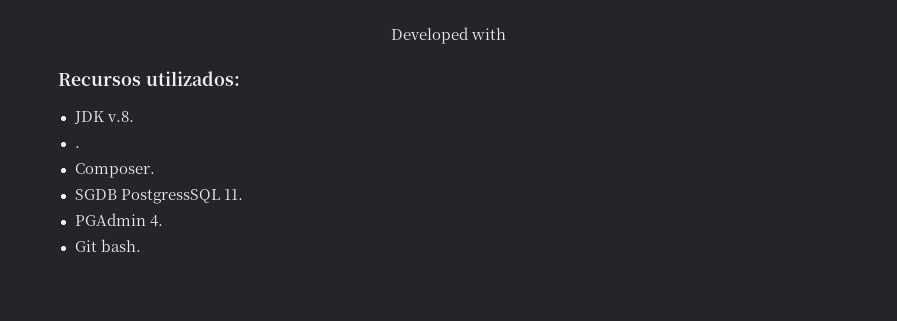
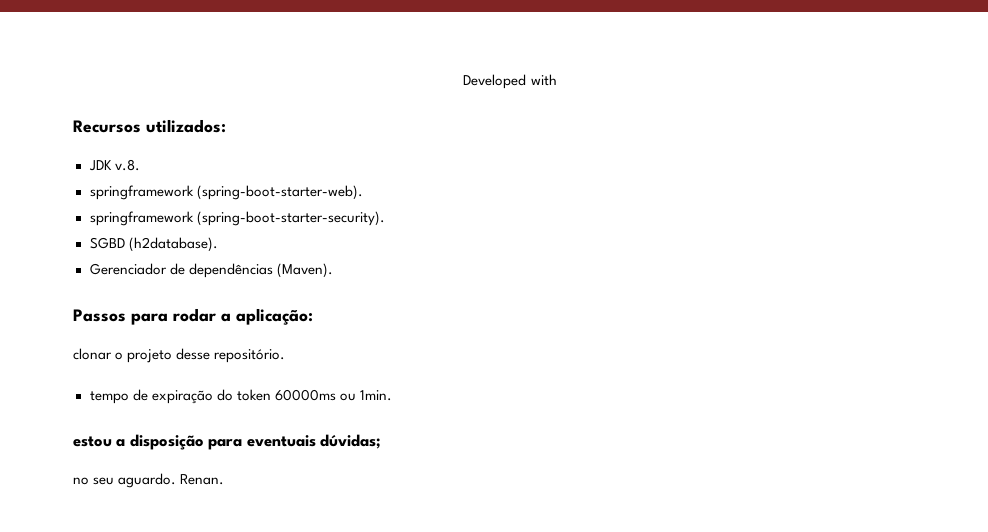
- .
- Composer.
- SGDB PostgressSQL 11.
- PGAdmin 4.
- Git bash.
+ springframework (spring-boot-starter-web).
+ springframework (spring-boot-starter-security).
+ SGBD (h2database).
+ Gerenciador de dependências (Maven).
+ Passos para rodar a aplicação:
+ clonar o projeto desse repositório.
+ tempo de expiração do token 60000ms ou 1min.
+ estou a disposição para eventuais dúvidas;
+ no seu aguardo. Renan.

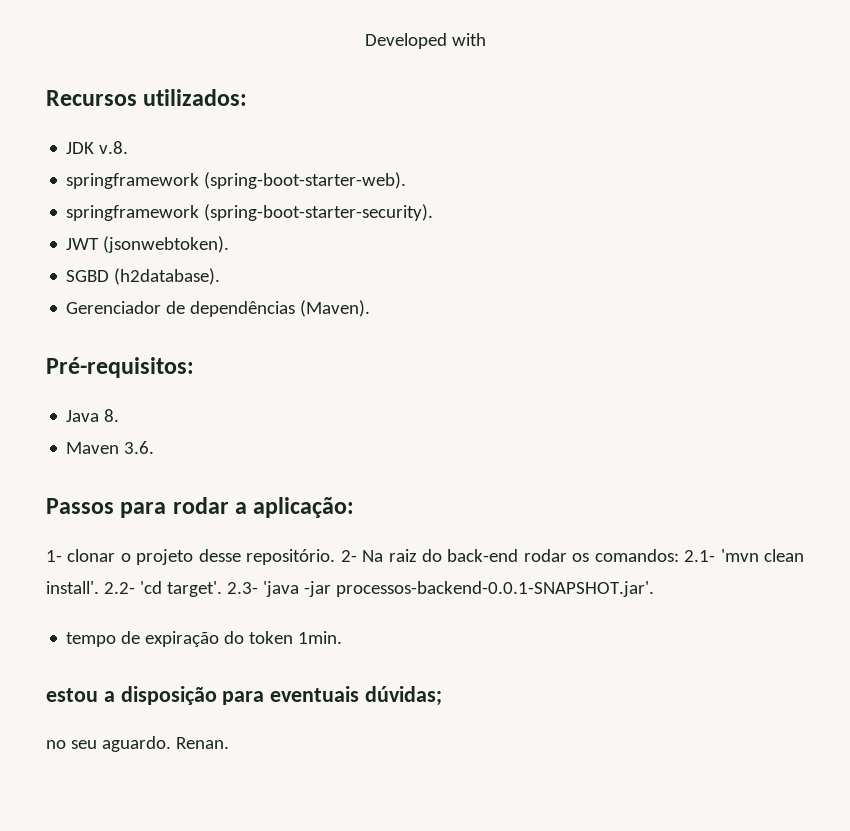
+ JWT (jsonwebtoken).
+ Pré-requisitos:
+ Java 8.
+ Maven 3.6.
- clonar o projeto desse repositório.
+ 1- clonar o projeto desse repositório. 2- Na raiz do back-end rodar os comandos: 2.1- 'mvn clean install'. 2.2- 'cd target'. 2.3- 'java -jar processos-backend-0.0.1-SNAPSHOT.jar'.
- tempo de expiração do token 60000ms ou 1min.
+ tempo de expiração do token 1min.

